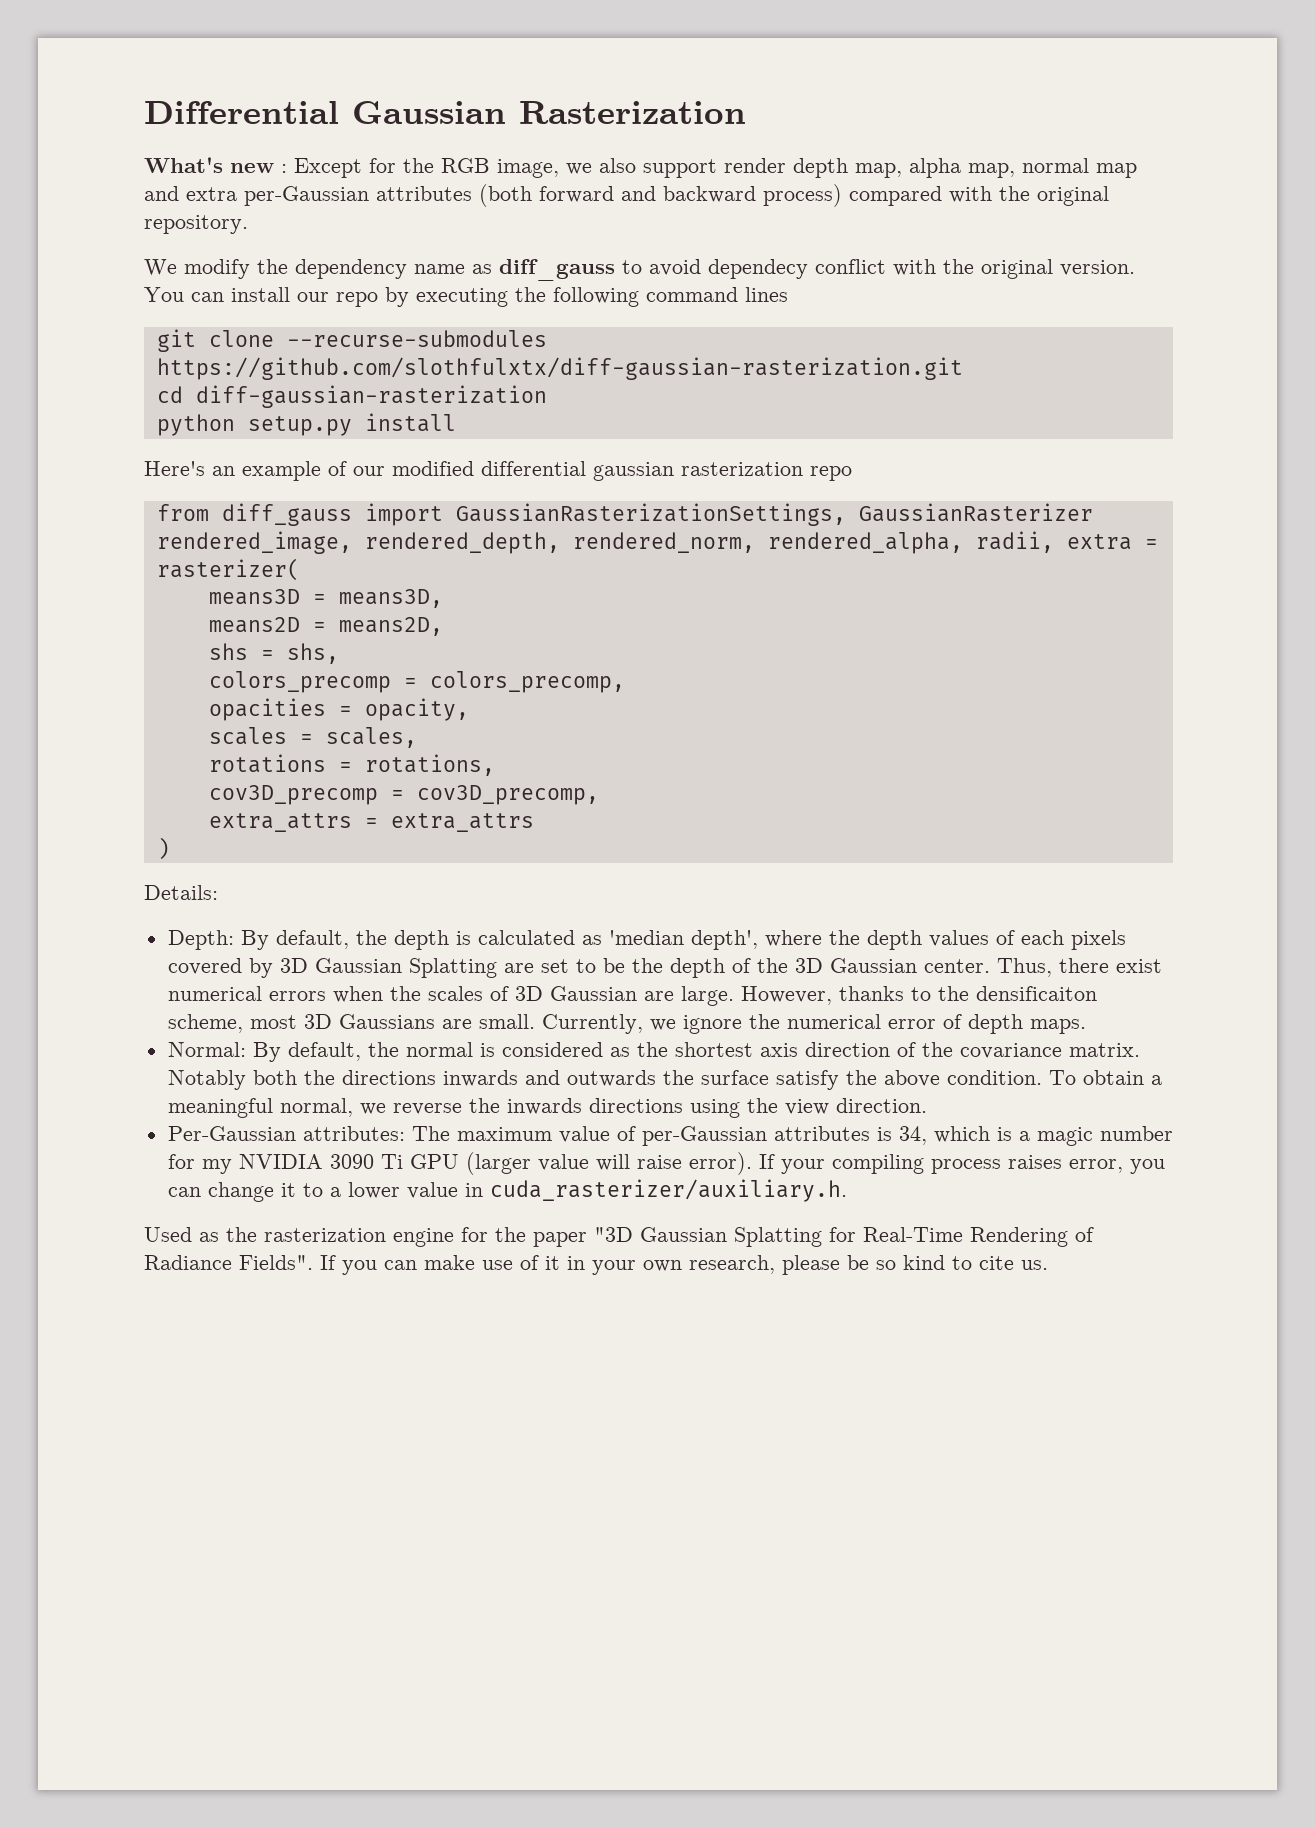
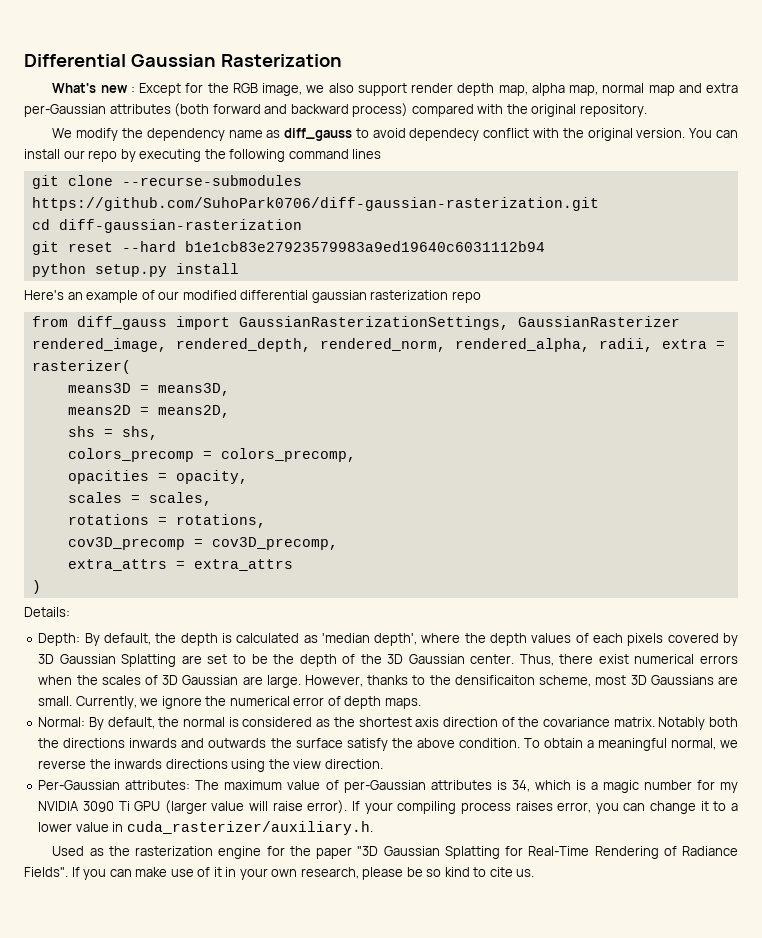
- git clone --recurse-submodules https://github.com/slothfulxtx/diff-gaussian-rasterization.git
+ git clone --recurse-submodules https://github.com/SuhoPark0706/diff-gaussian-rasterization.git
+ git reset --hard b1e1cb83e27923579983a9ed19640c6031112b94

